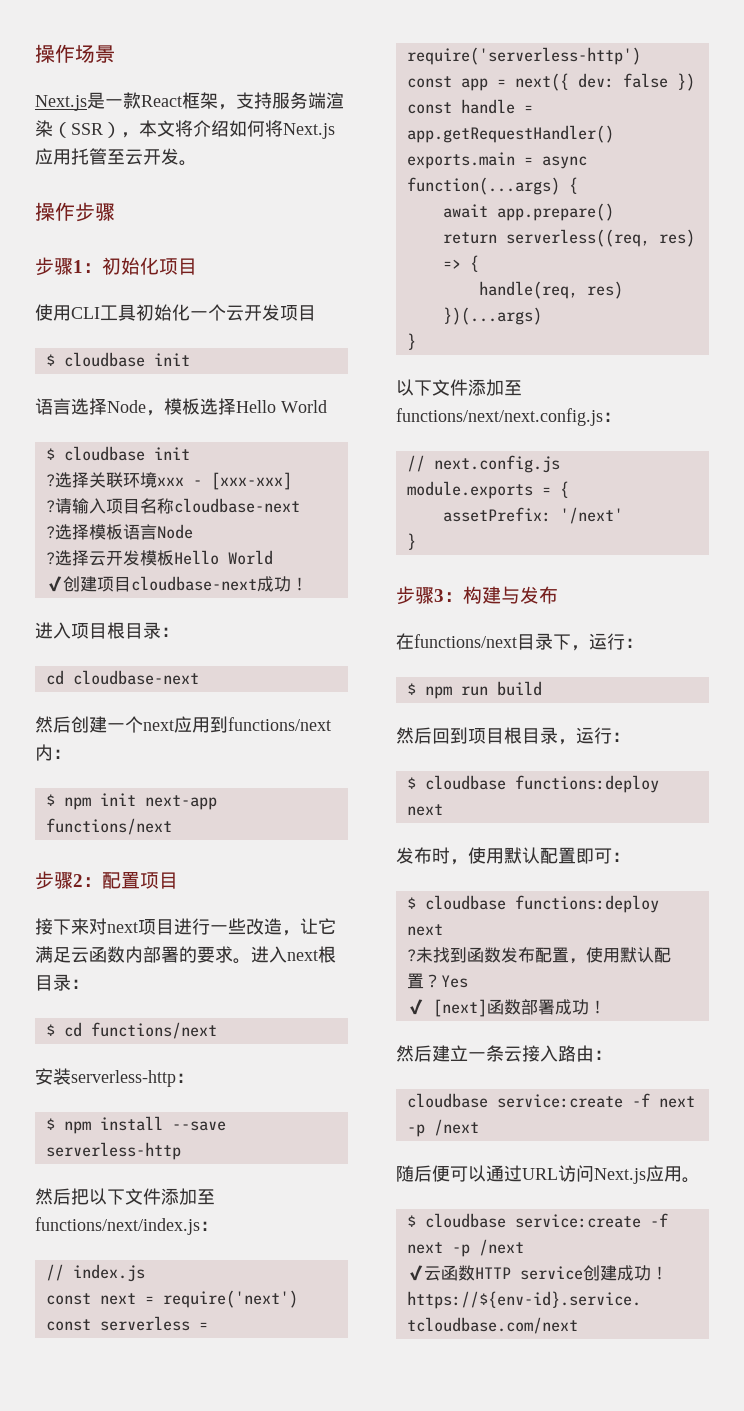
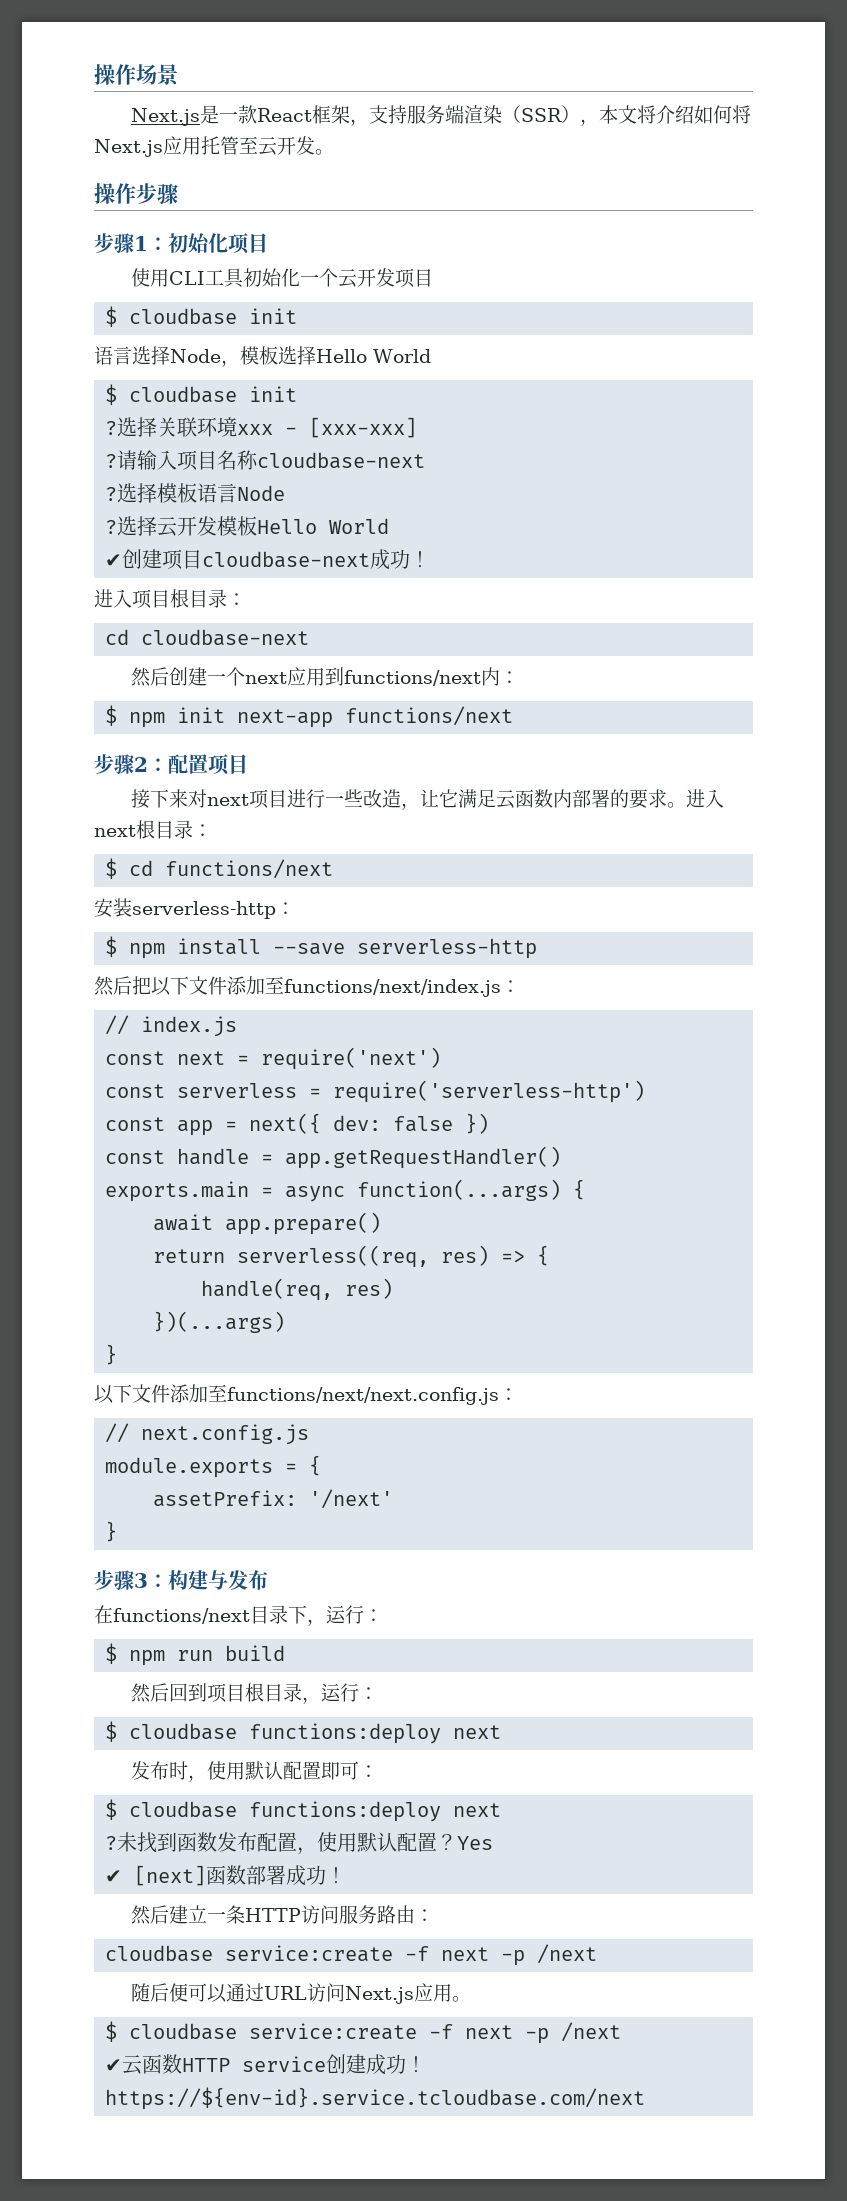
- 然后建立一条云接入路由：
+ 然后建立一条HTTP访问服务路由：

